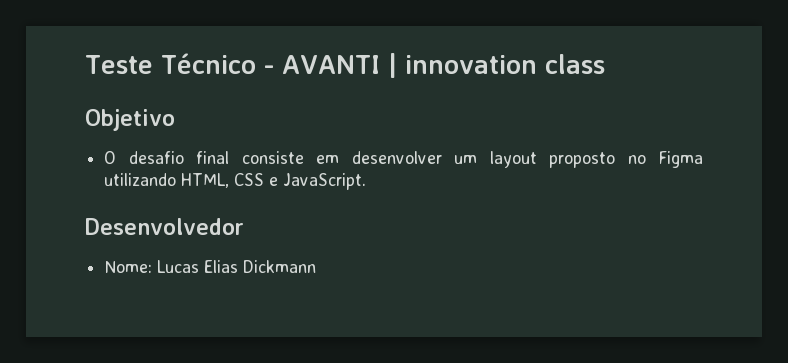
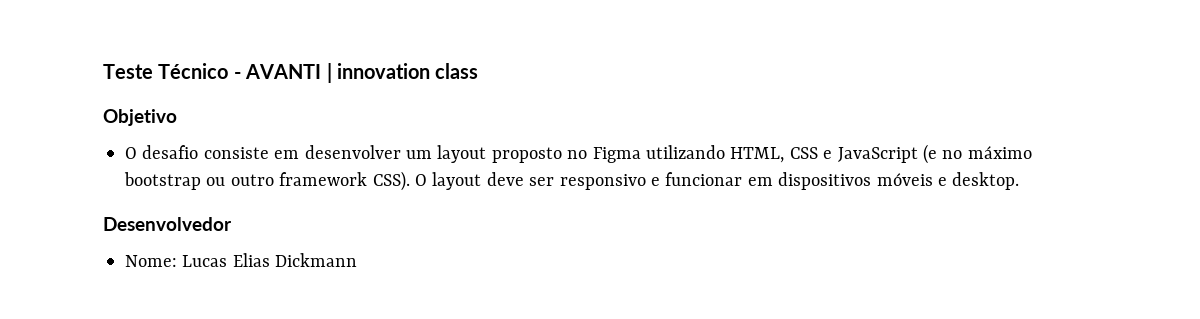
- O desafio final consiste em desenvolver um layout proposto no Figma utilizando HTML, CSS e JavaScript.
+ O desafio consiste em desenvolver um layout proposto no Figma utilizando HTML, CSS e JavaScript (e no máximo bootstrap ou outro framework CSS). O layout deve ser responsivo e funcionar em dispositivos móveis e desktop.

